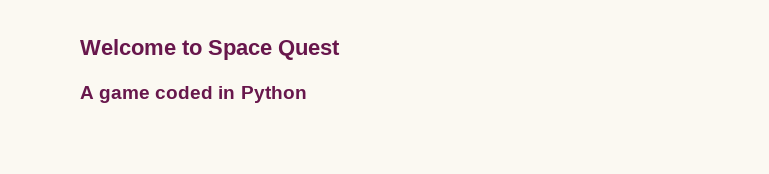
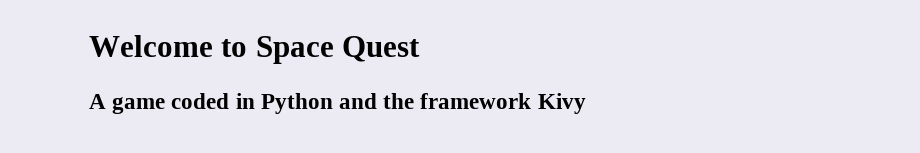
- A game coded in Python
+ A game coded in Python and the framework Kivy

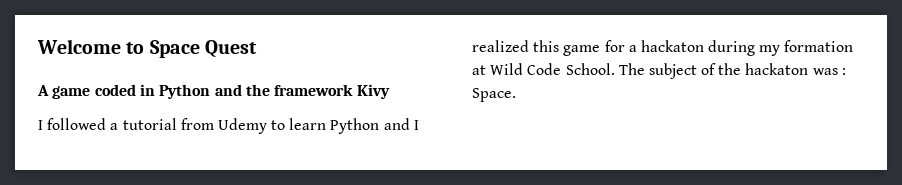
+ I followed a tutorial from Udemy to learn Python and I realized this game for a hackaton during my formation at Wild Code School. The subject of the hackaton was : Space.

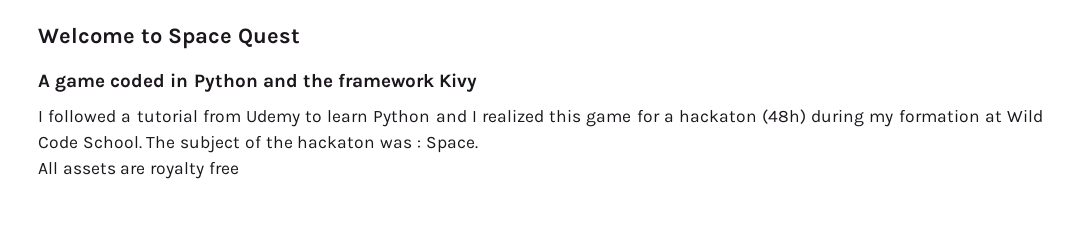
- I followed a tutorial from Udemy to learn Python and I realized this game for a hackaton during my formation at Wild Code School.
+ I followed a tutorial from Udemy to learn Python and I realized this game for a hackaton (48h) during my formation at Wild Code School.
+ All assets are royalty free

